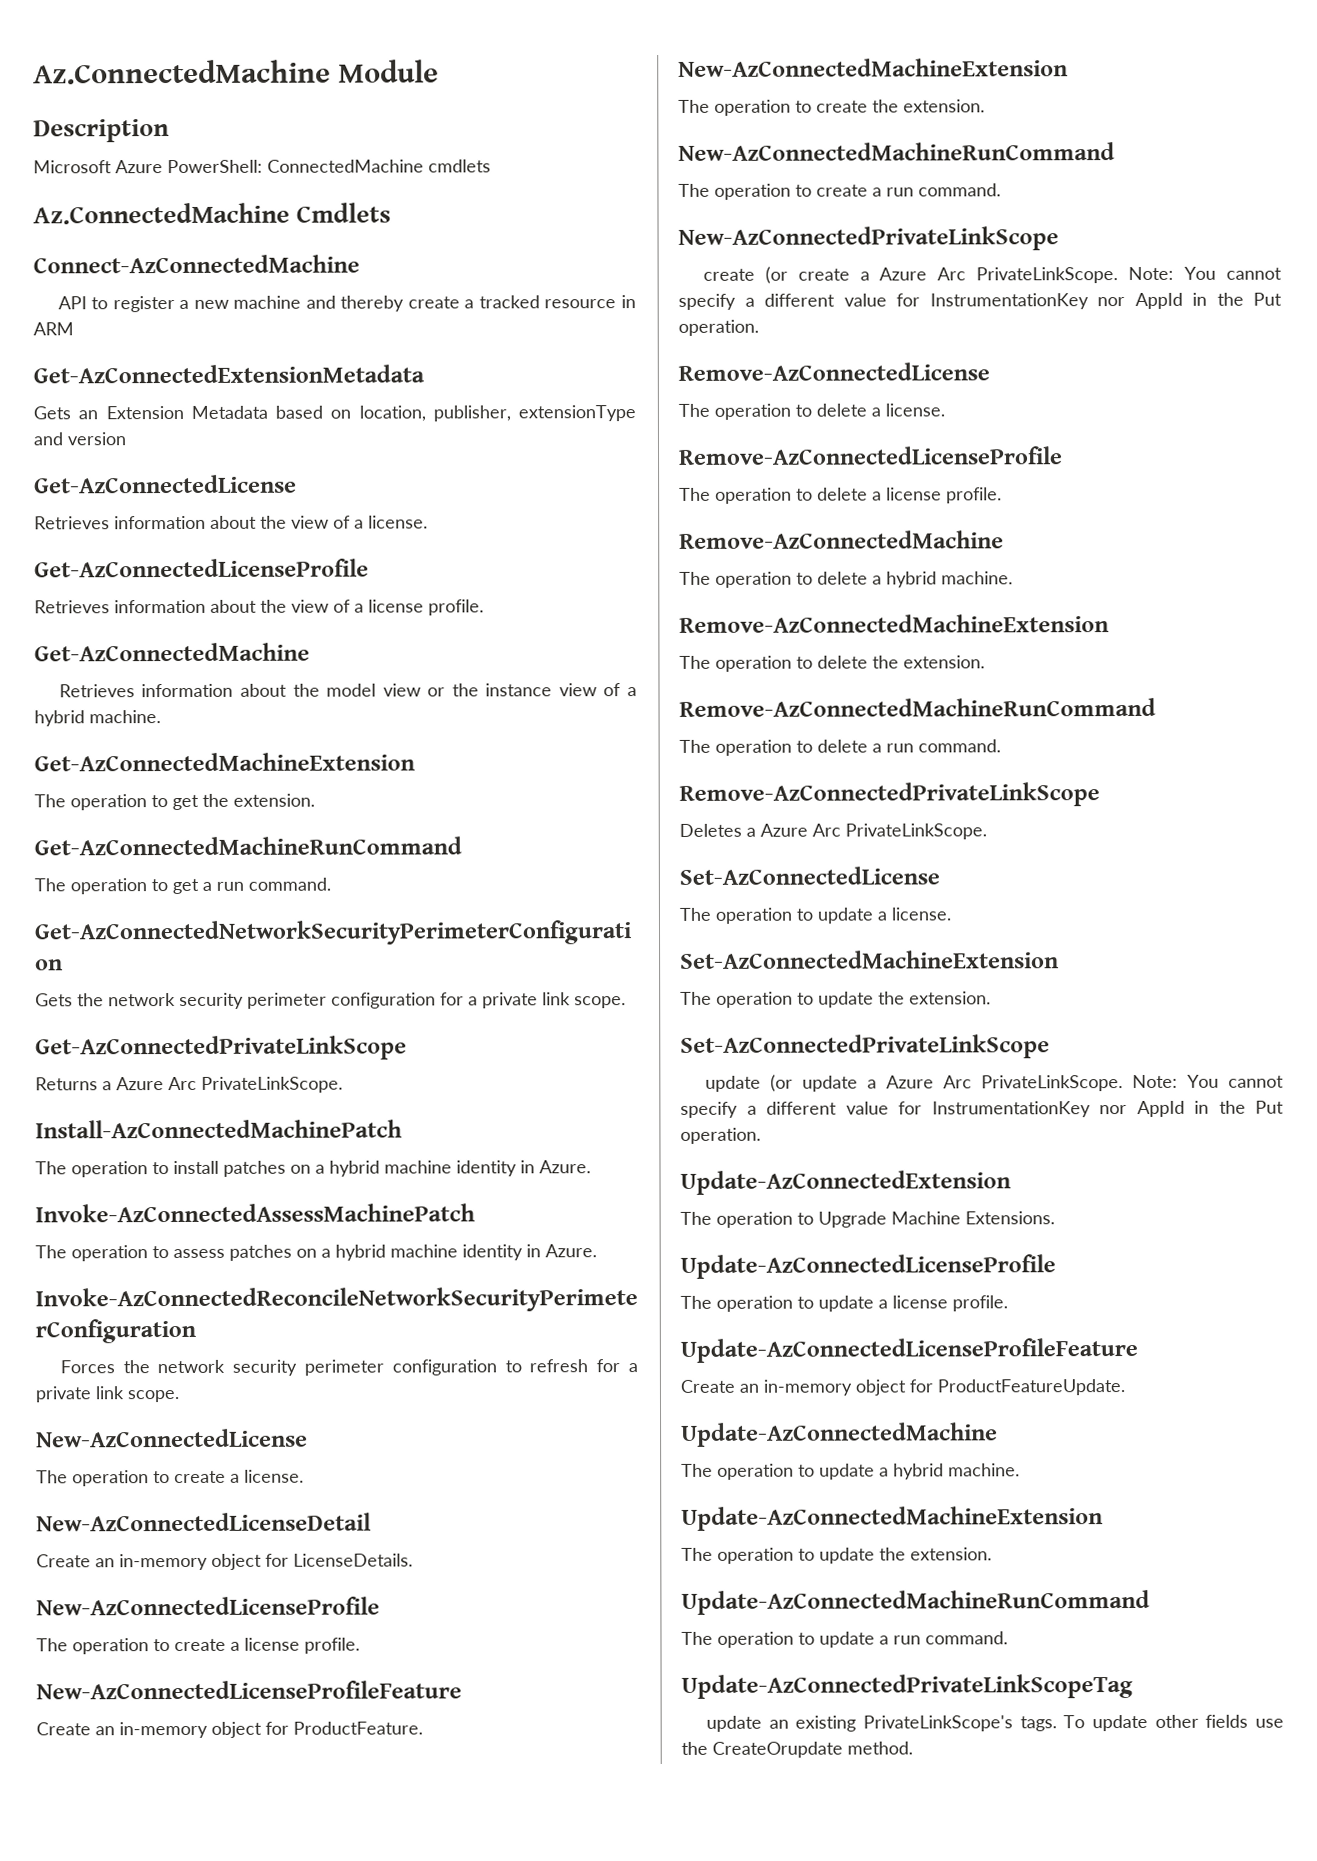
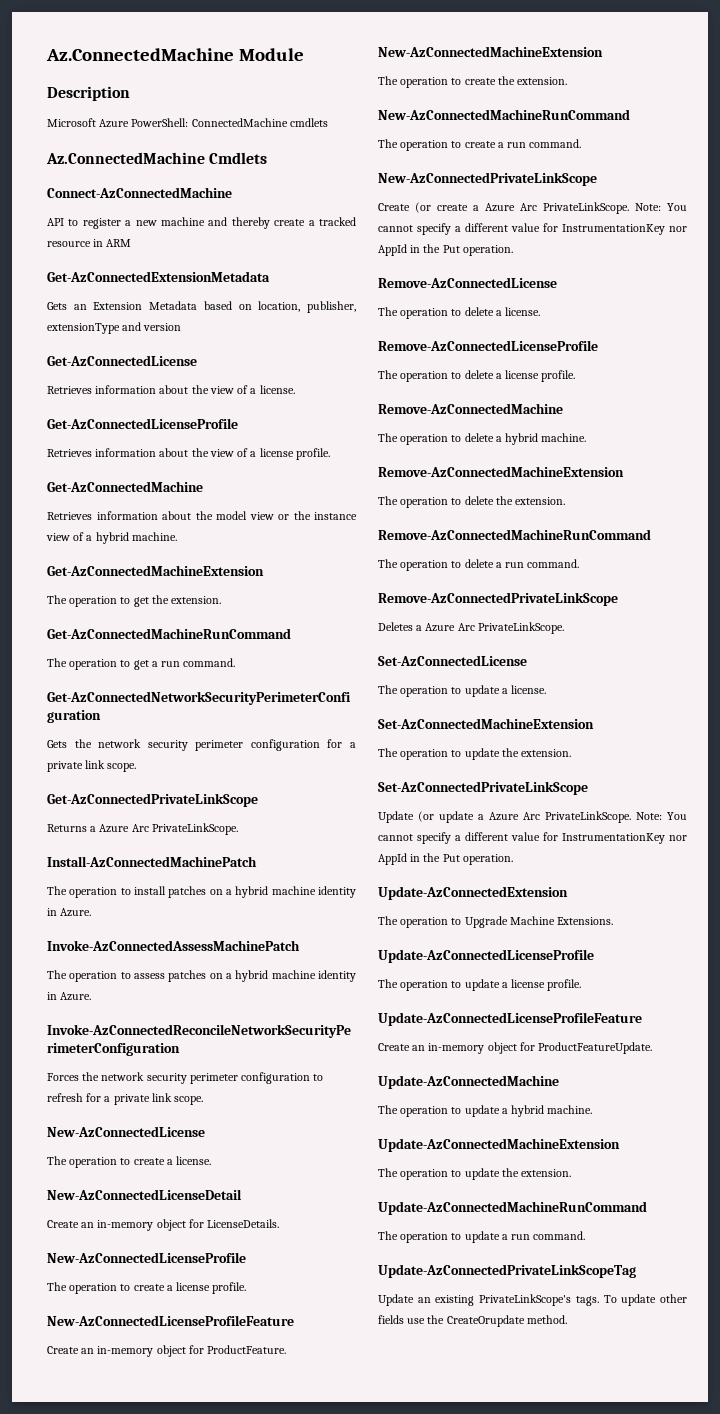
- create (or create a Azure Arc PrivateLinkScope.
+ Create (or create a Azure Arc PrivateLinkScope.
- update (or update a Azure Arc PrivateLinkScope.
+ Update (or update a Azure Arc PrivateLinkScope.
- update an existing PrivateLinkScope's tags.
+ Update an existing PrivateLinkScope's tags.

